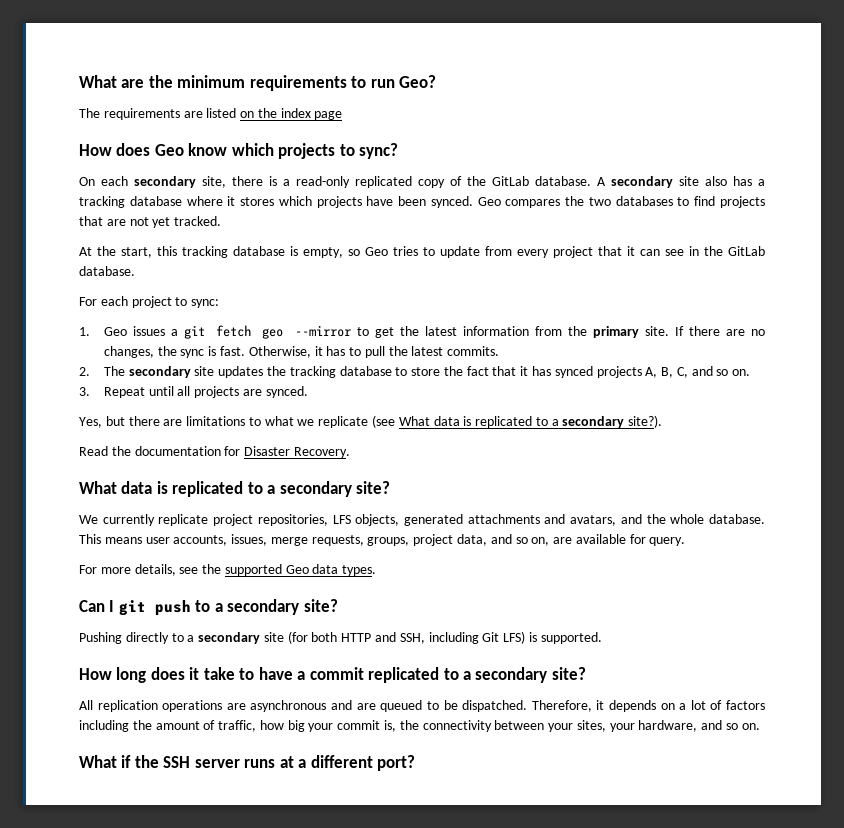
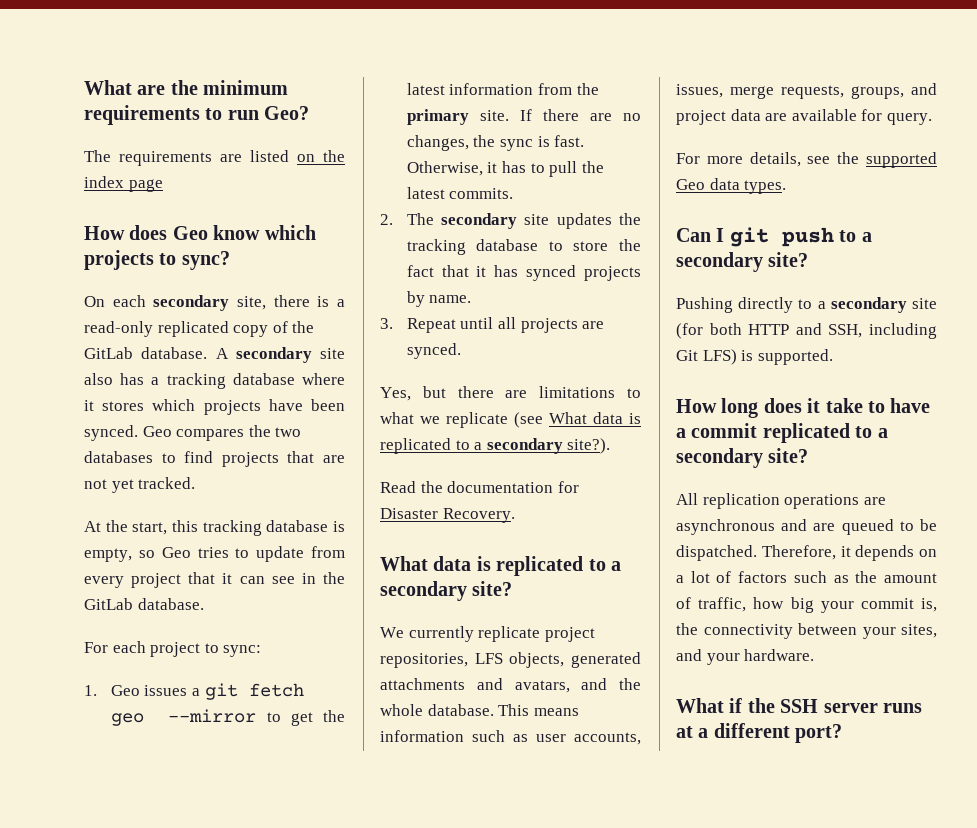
- 2. The secondary site updates the tracking database to store the fact that it has synced projects A, B, C, and so on.
+ 2. The secondary site updates the tracking database to store the fact that it has synced projects by name.
- This means user accounts, issues, merge requests, groups, project data, and so on, are available for query.
+ This means information such as user accounts, issues, merge requests, groups, and project data are available for query.
- Therefore, it depends on a lot of factors including the amount of traffic, how big your commit is, the connectivity between your sites, your hardware, and so on.
+ Therefore, it depends on a lot of factors such as the amount of traffic, how big your commit is, the connectivity between your sites, and your hardware.

